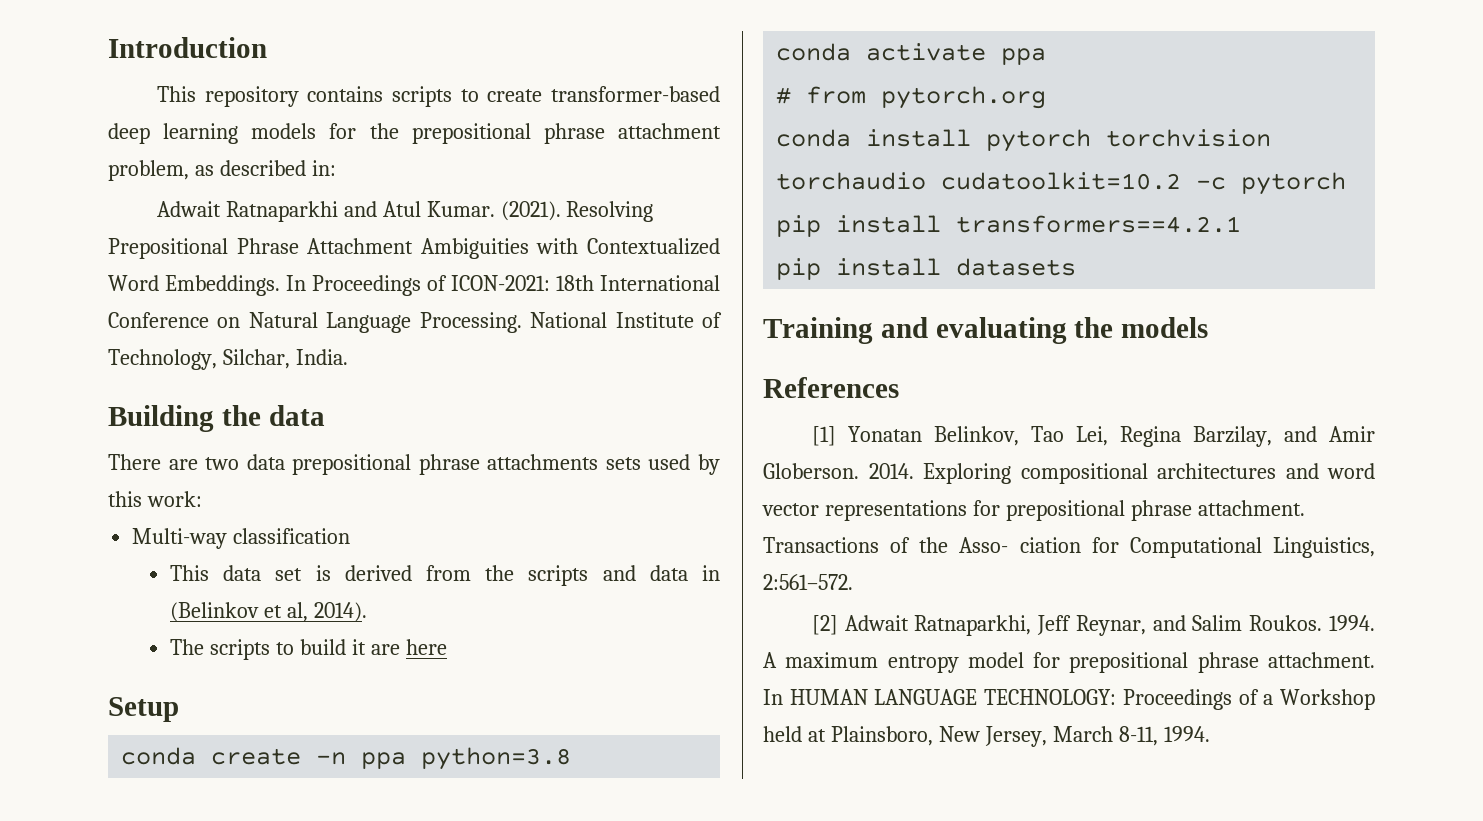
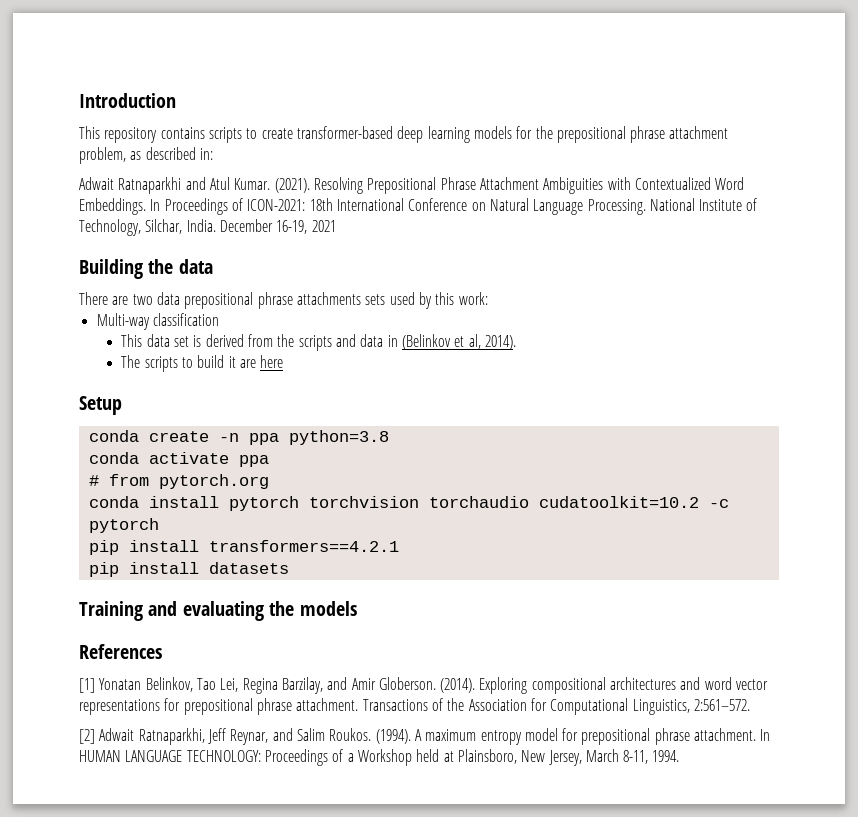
+ December 16-19, 2021
- 2014.
+ (2014).
- Transactions of the Asso- ciation for Computational Linguistics, 2:561–572.
+ Transactions of the Association for Computational Linguistics, 2:561–572.
- [2] Adwait Ratnaparkhi, Jeff Reynar, and Salim Roukos. 1994.
+ [2] Adwait Ratnaparkhi, Jeff Reynar, and Salim Roukos. (1994).

